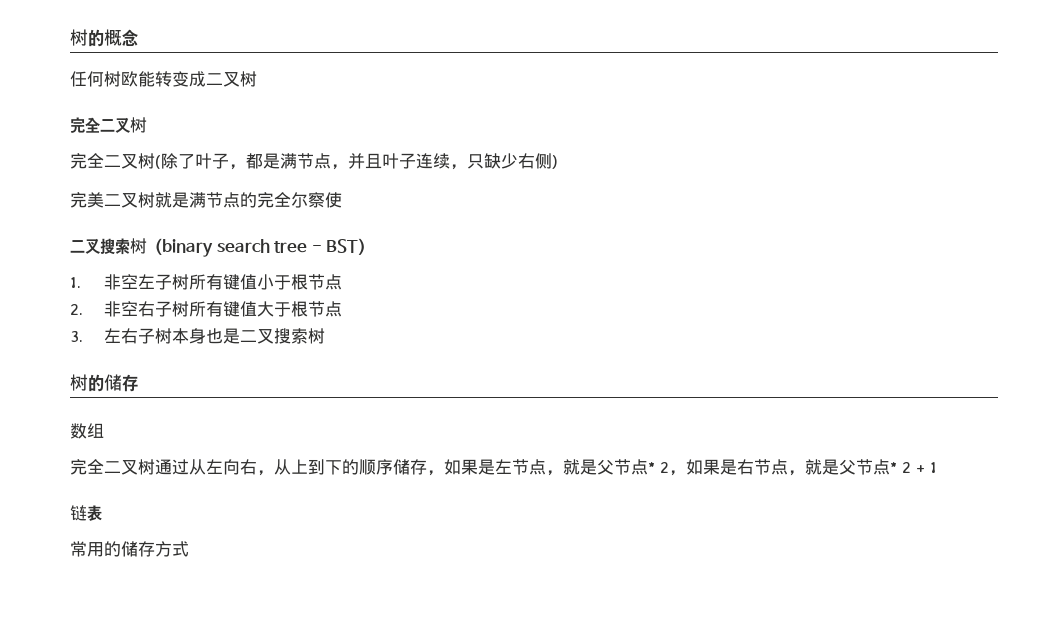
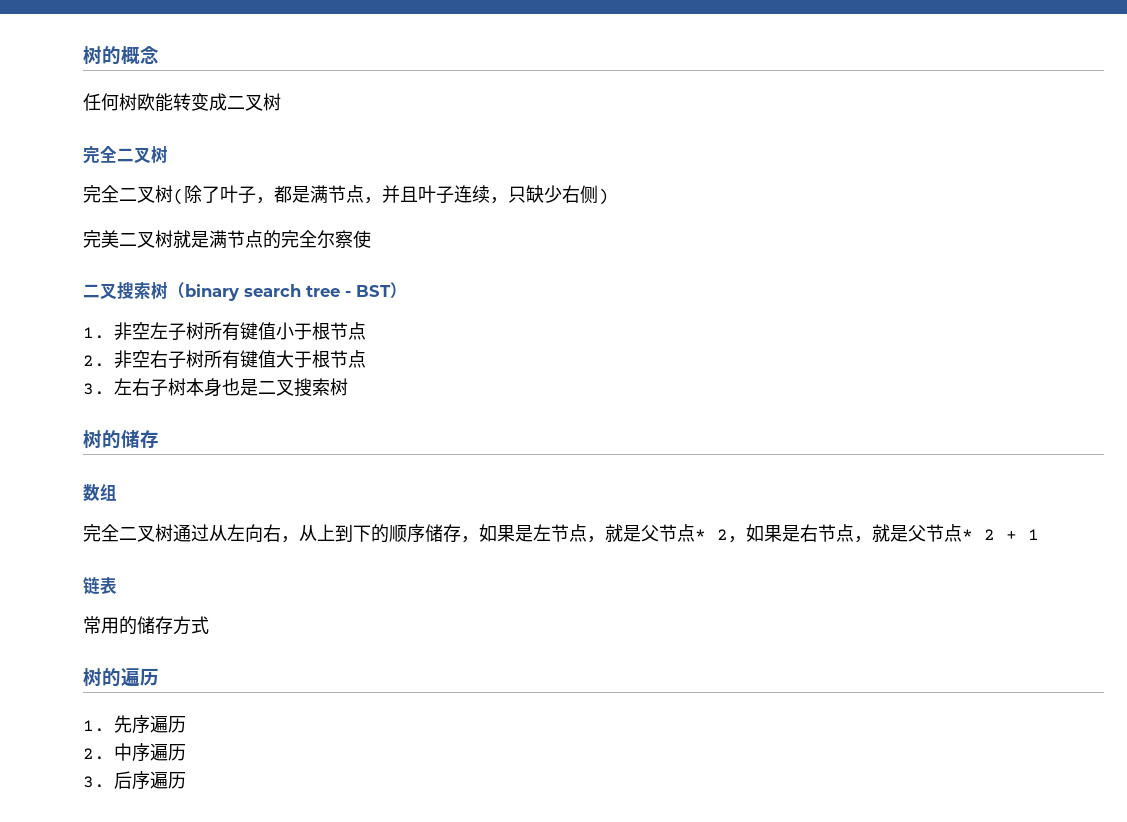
+ 树的遍历
+ 1.先序遍历
+ 2.中序遍历
+ 3.后序遍历

